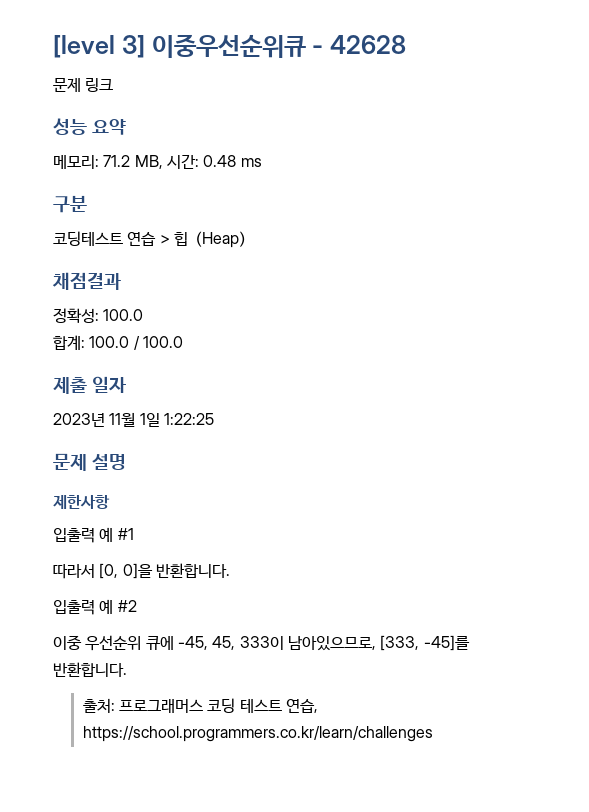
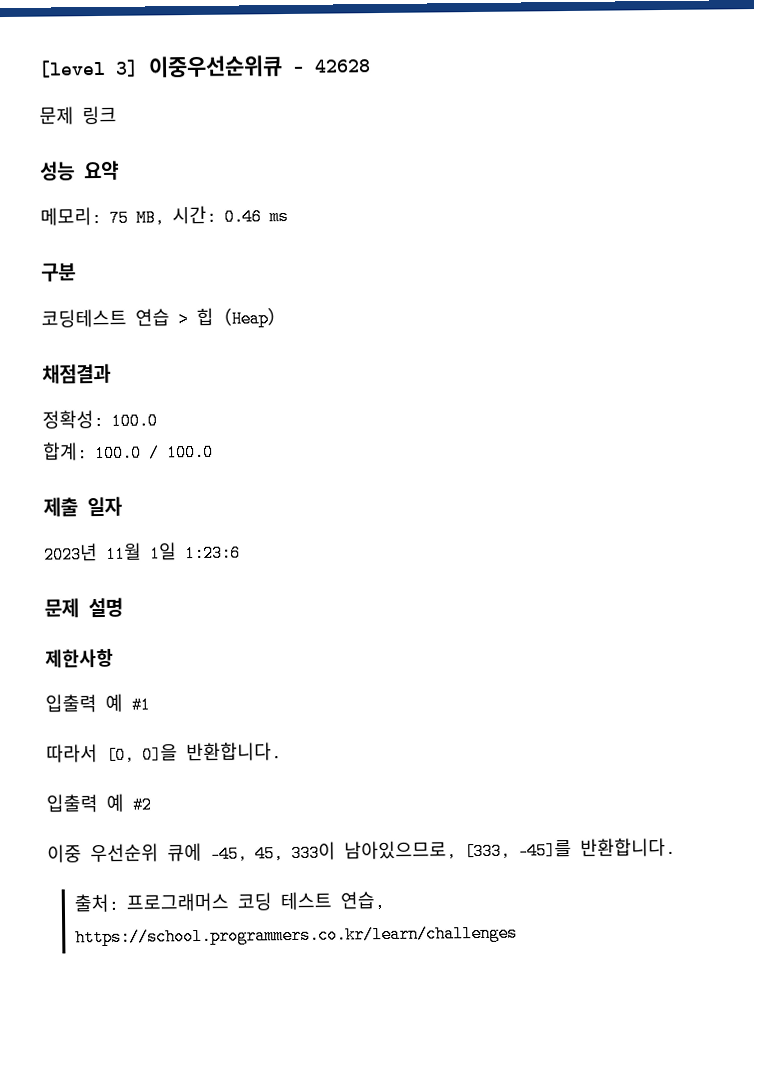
- 메모리: 71.2 MB, 시간: 0.48 ms
+ 메모리: 75 MB, 시간: 0.46 ms
- 2023년 11월 1일 1:22:25
+ 2023년 11월 1일 1:23:6

